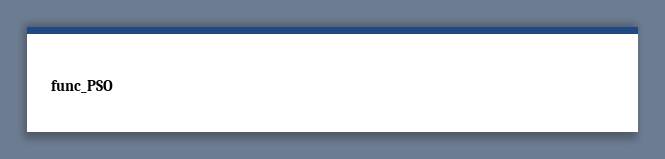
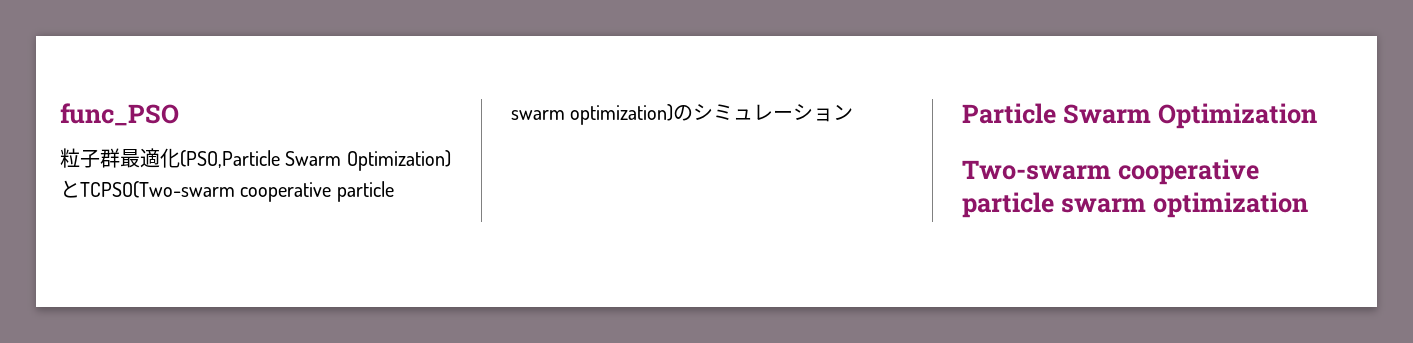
+ 粒子群最適化(PSO,Particle Swarm Optimization)とTCPSO(Two-swarm cooperative particle swarm optimization)のシミュレーション
+ Particle Swarm Optimization
+ Two-swarm cooperative particle swarm optimization

